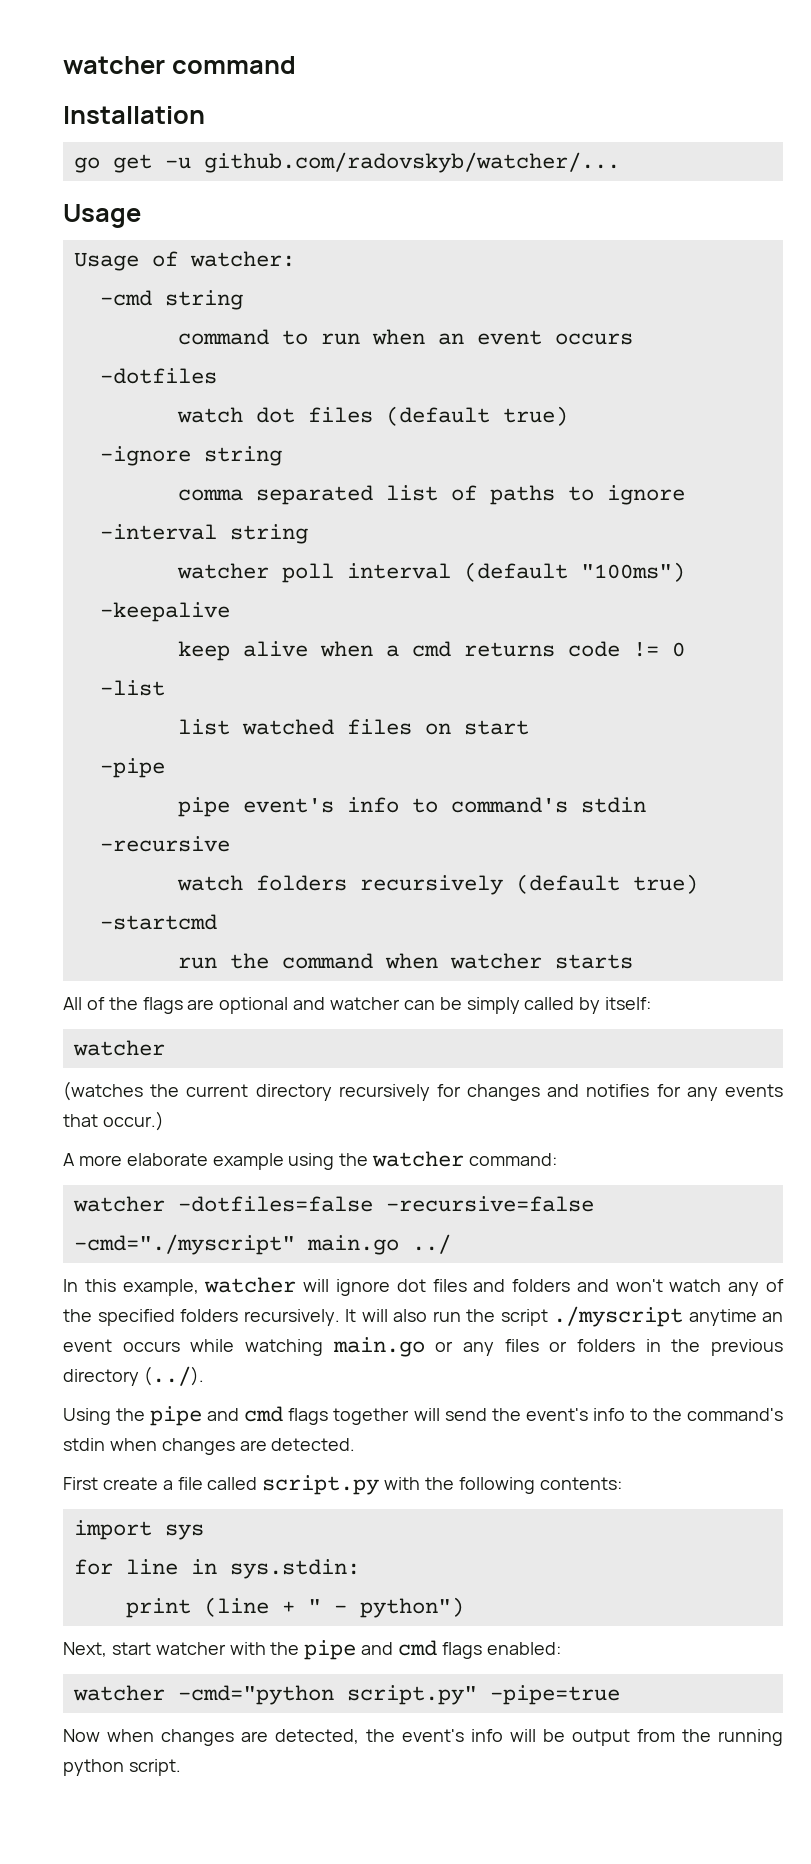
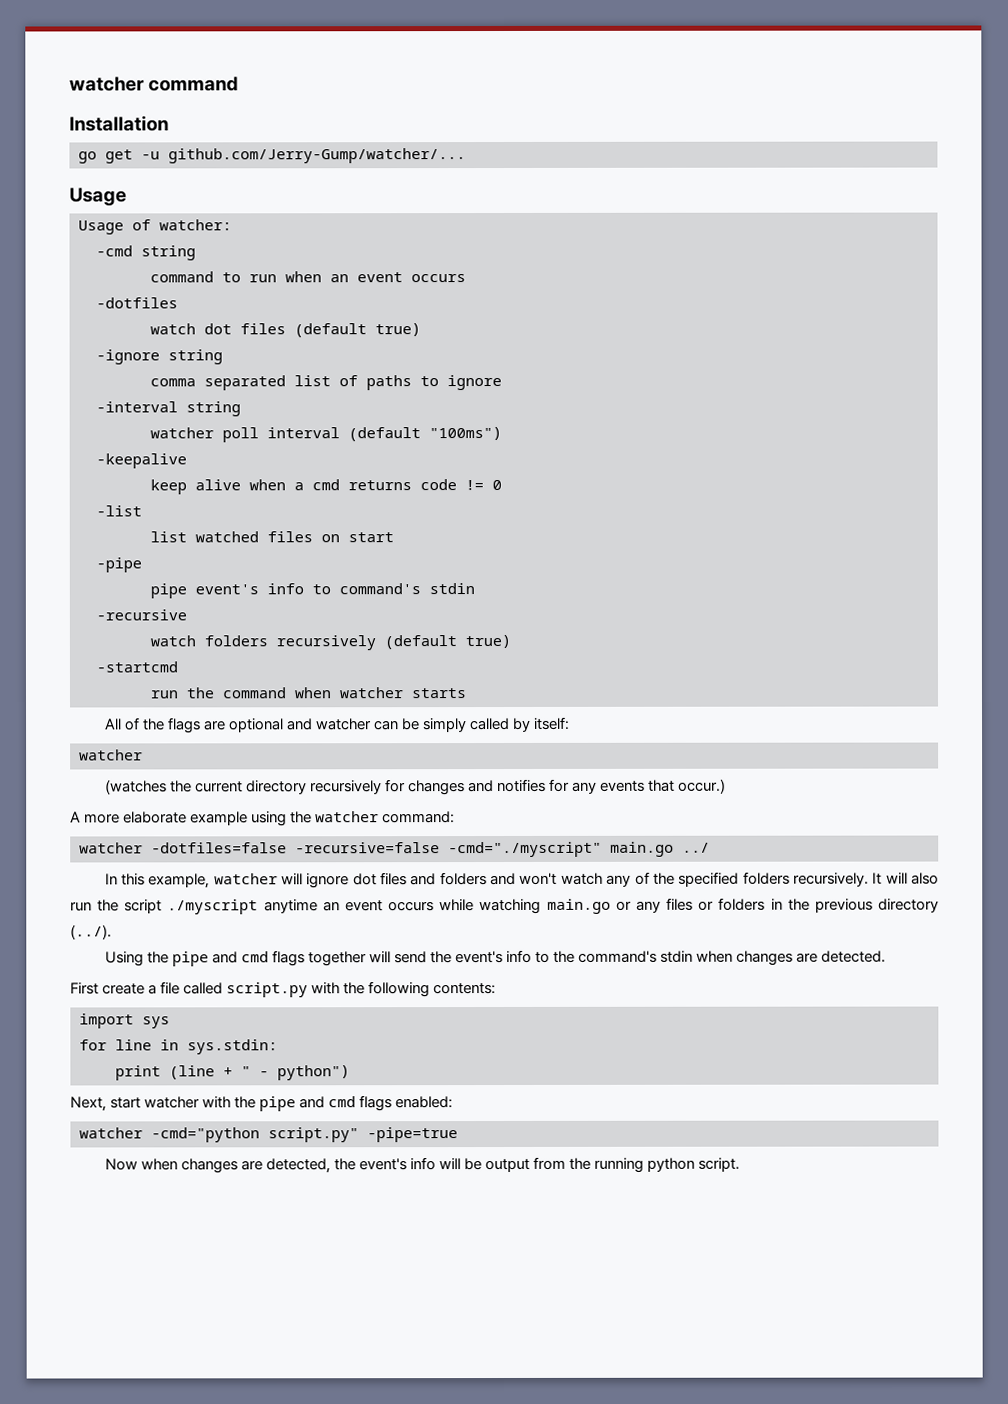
- go get -u github.com/radovskyb/watcher/...
+ go get -u github.com/Jerry-Gump/watcher/...

